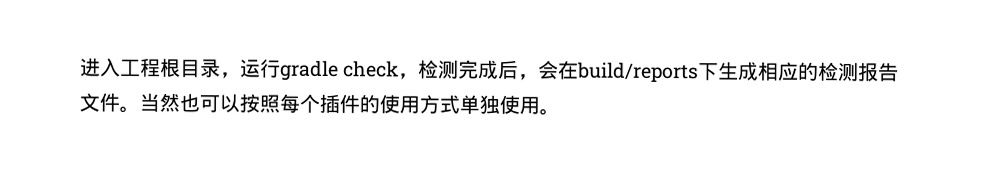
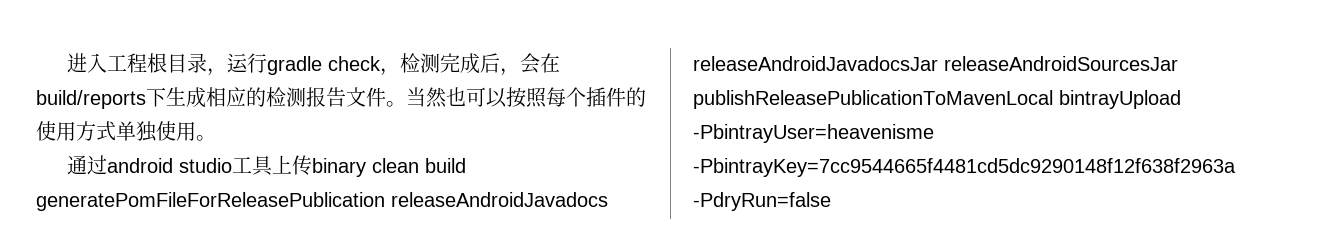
+ 通过android studio工具上传binary clean build generatePomFileForReleasePublication releaseAndroidJavadocs releaseAndroidJavadocsJar releaseAndroidSourcesJar publishReleasePublicationToMavenLocal bintrayUpload -PbintrayUser=heavenisme -PbintrayKey=7cc9544665f4481cd5dc9290148f12f638f2963a -PdryRun=false

